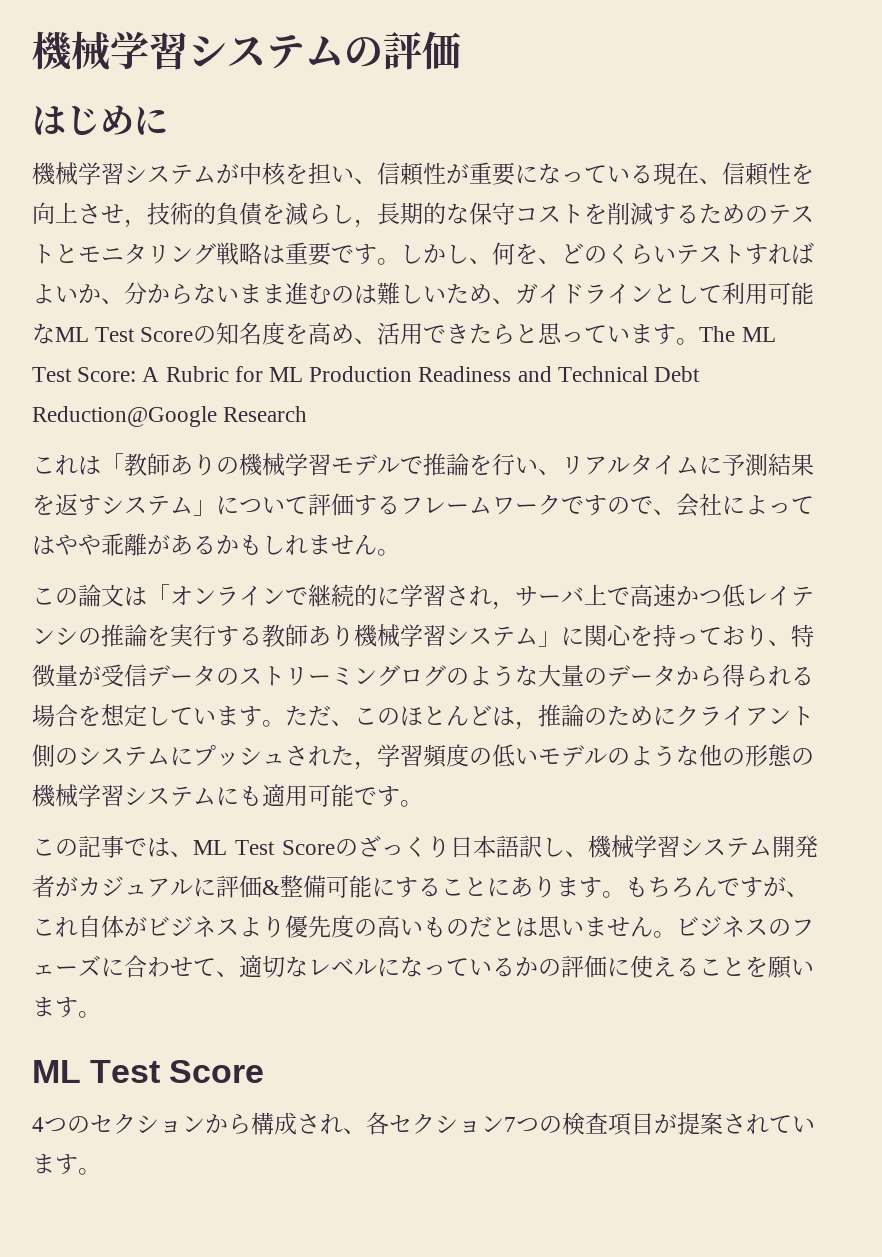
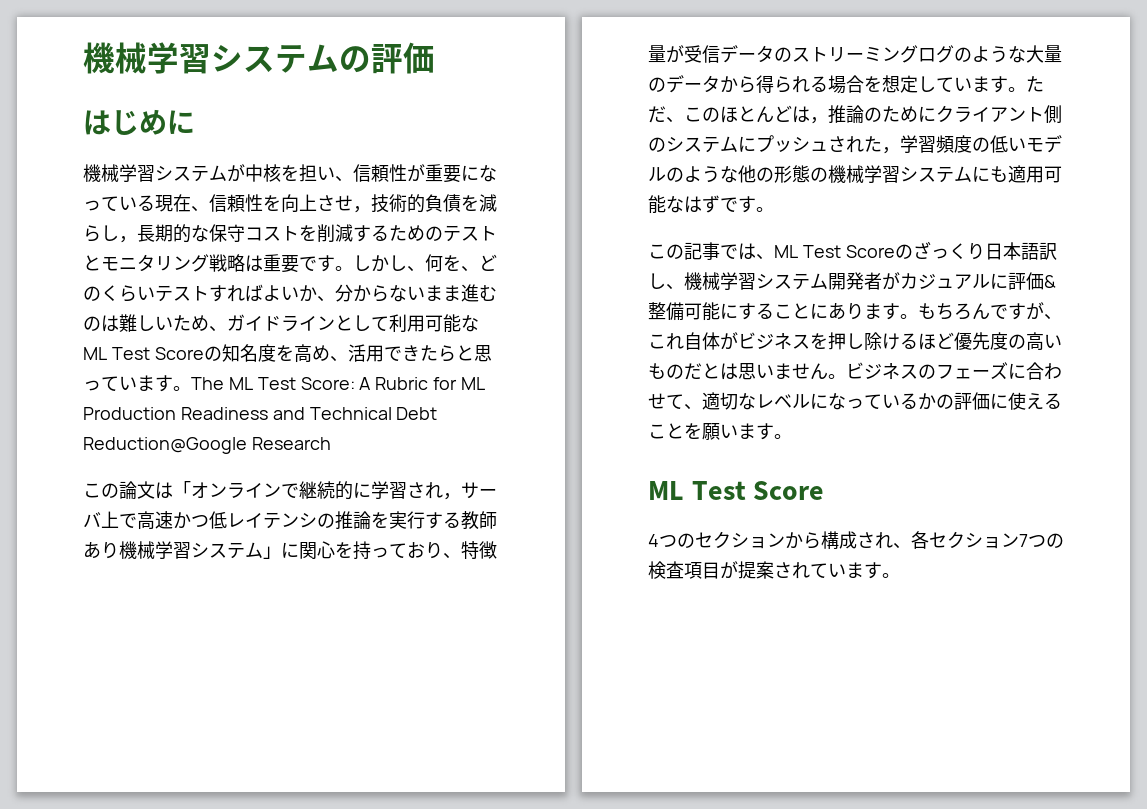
- これは「教師ありの機械学習モデルで推論を行い、リアルタイムに予測結果を返すシステム」について評価するフレームワークですので、会社によってはやや乖離があるかもしれません。
- ただ、このほとんどは，推論のためにクライアント側のシステムにプッシュされた，学習頻度の低いモデルのような他の形態の機械学習システムにも適用可能です。
+ ただ、このほとんどは，推論のためにクライアント側のシステムにプッシュされた，学習頻度の低いモデルのような他の形態の機械学習システムにも適用可能なはずです。
- もちろんですが、これ自体がビジネスより優先度の高いものだとは思いません。
+ もちろんですが、これ自体がビジネスを押し除けるほど優先度の高いものだとは思いません。

